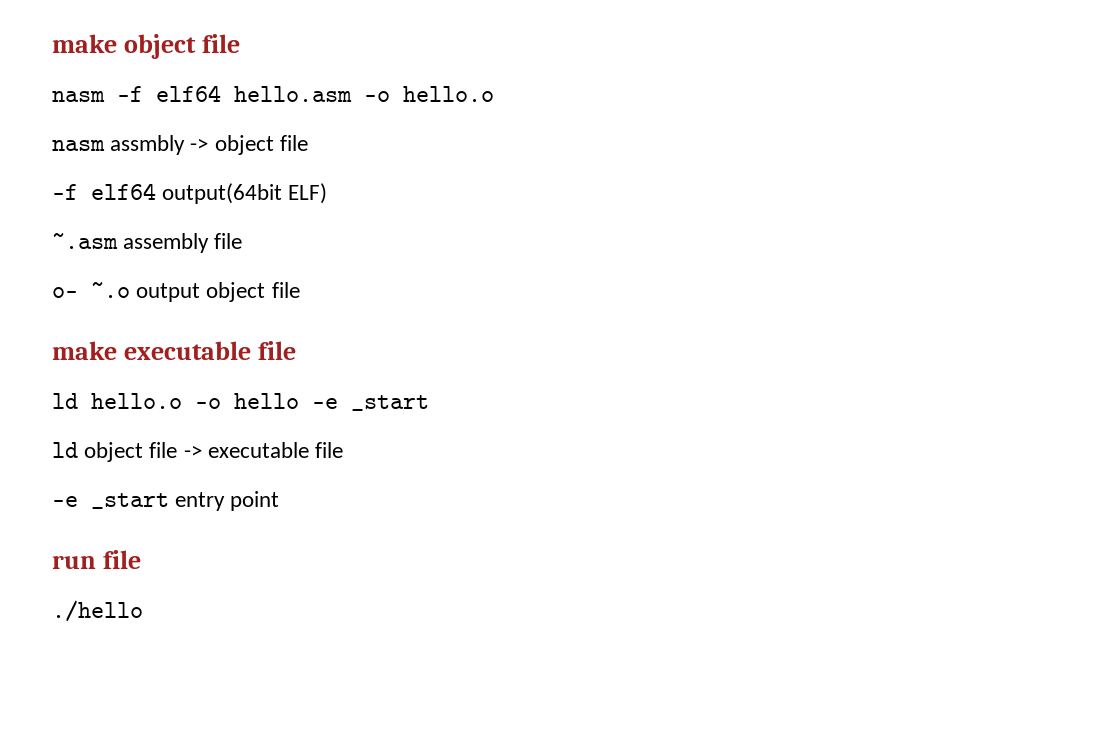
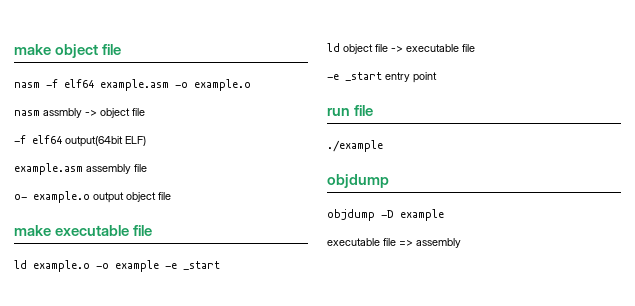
- nasm -f elf64 hello.asm -o hello.o
+ nasm -f elf64 example.asm -o example.o
- ~.asm assembly file
+ example.asm assembly file
- o- ~.o output object file
+ o- example.o output object file
- ld hello.o -o hello -e _start
+ ld example.o -o example -e _start
- ./hello
+ ./example
+ objdump
+ objdump -D example
+ executable file => assembly

